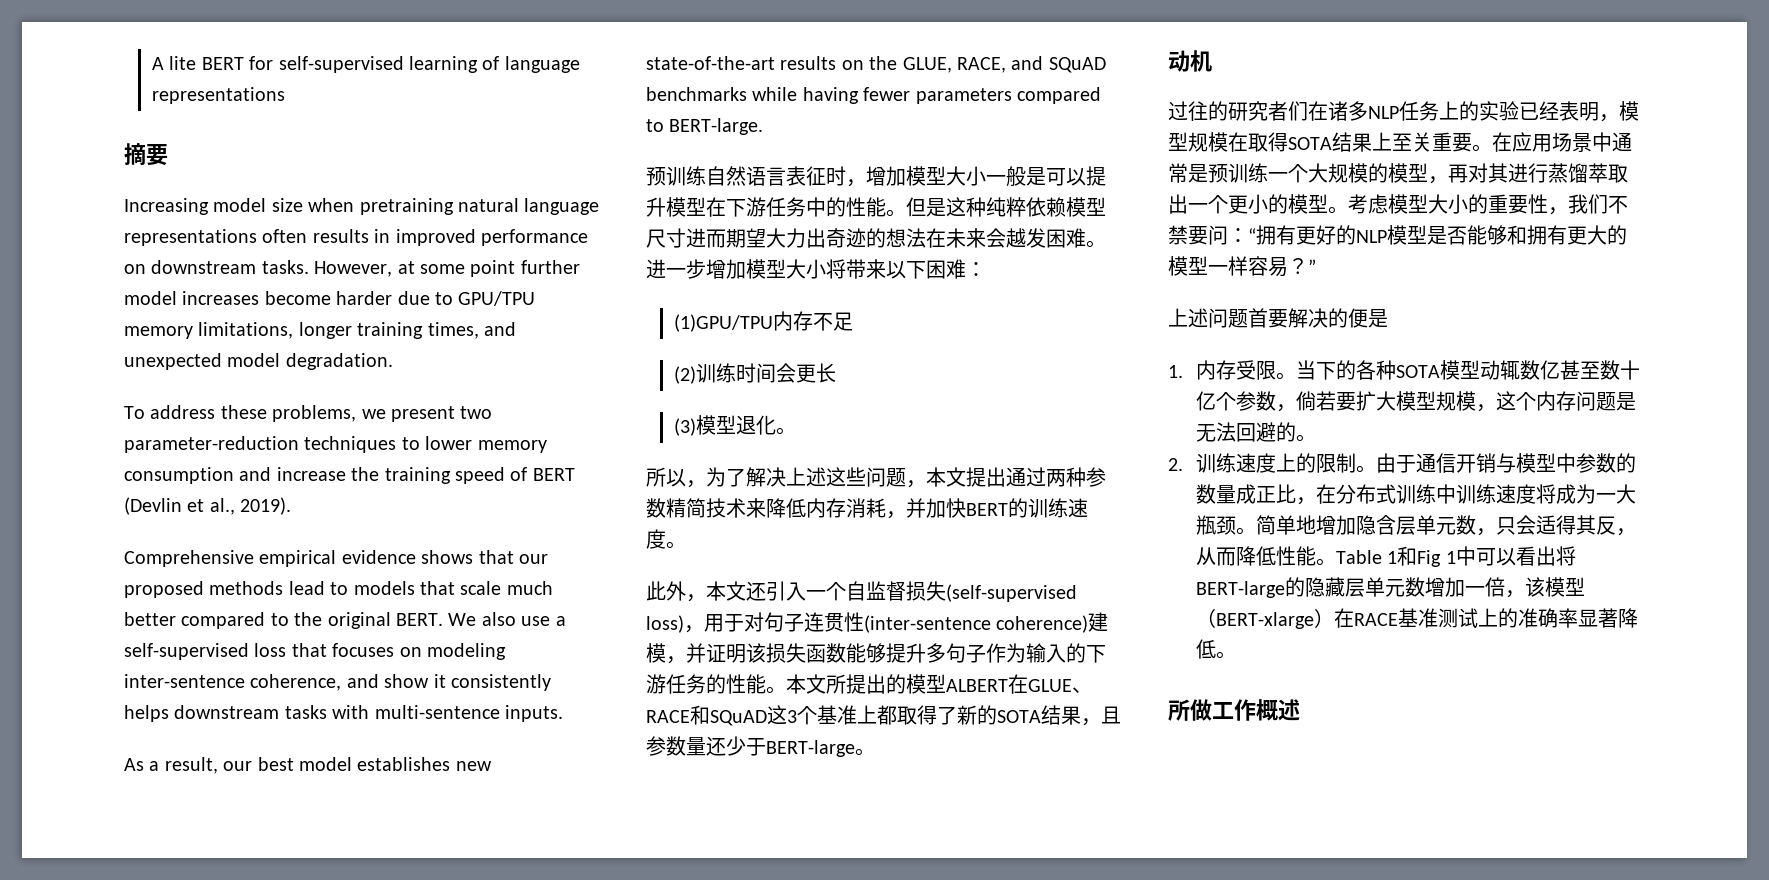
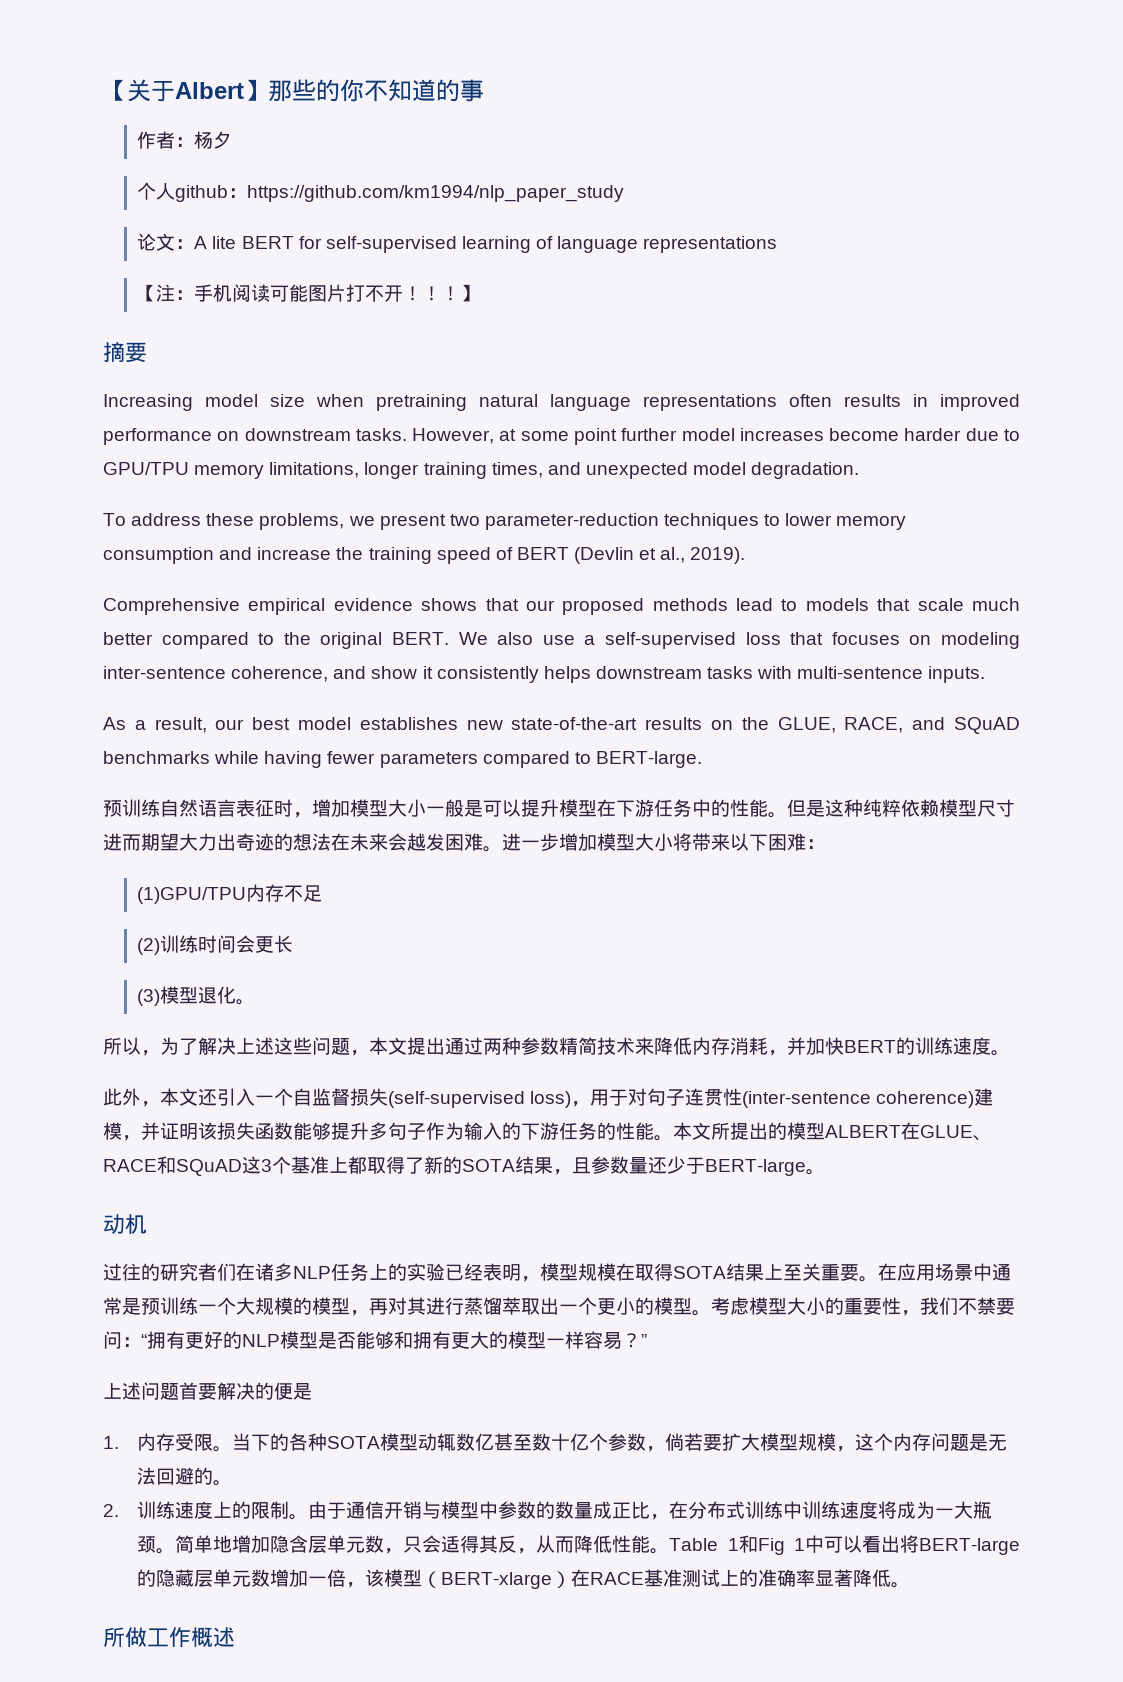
- A lite BERT for self-supervised learning of language representations
+ 【关于Albert】那些的你不知道的事
+ 作者：杨夕
+ 个人github：https://github.com/km1994/nlp_paper_study
+ 论文：A lite BERT for self-supervised learning of language representations
+ 【注：手机阅读可能图片打不开！！！】

